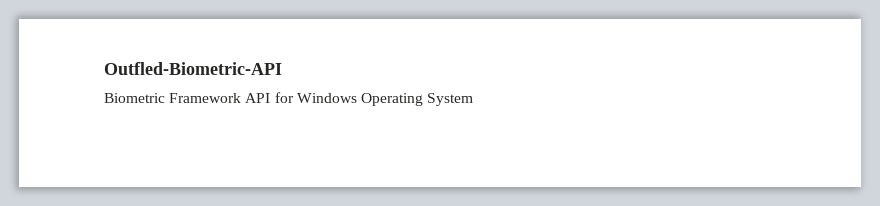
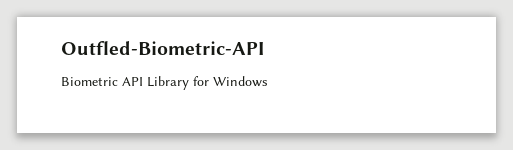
- Biometric Framework API for Windows Operating System
+ Biometric API Library for Windows

